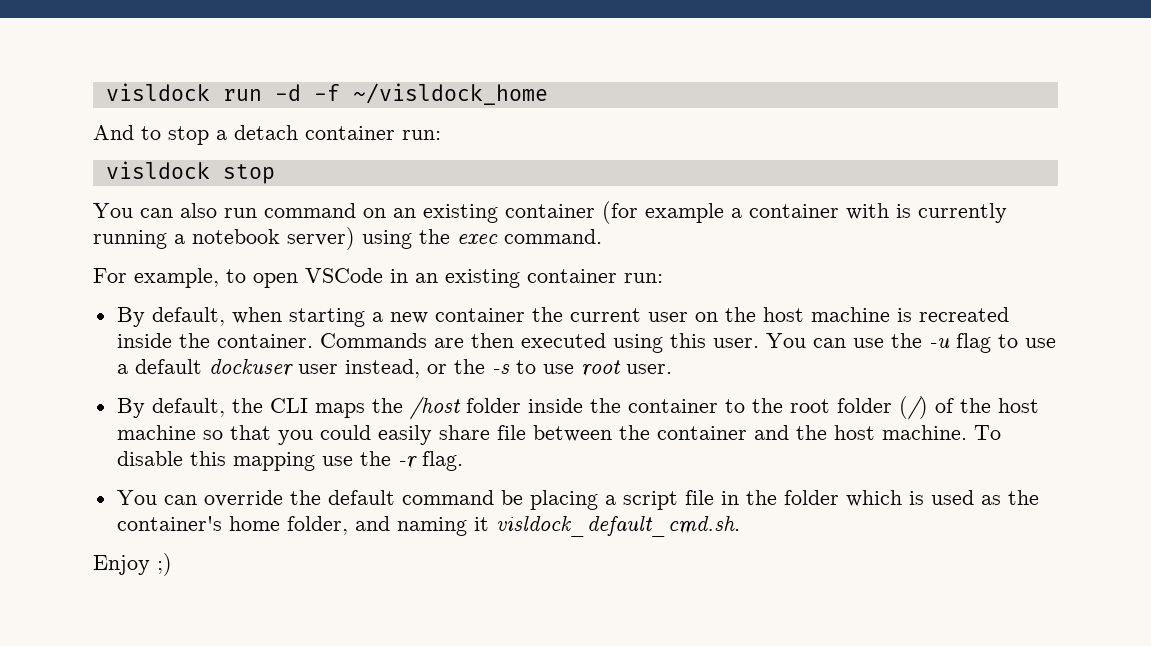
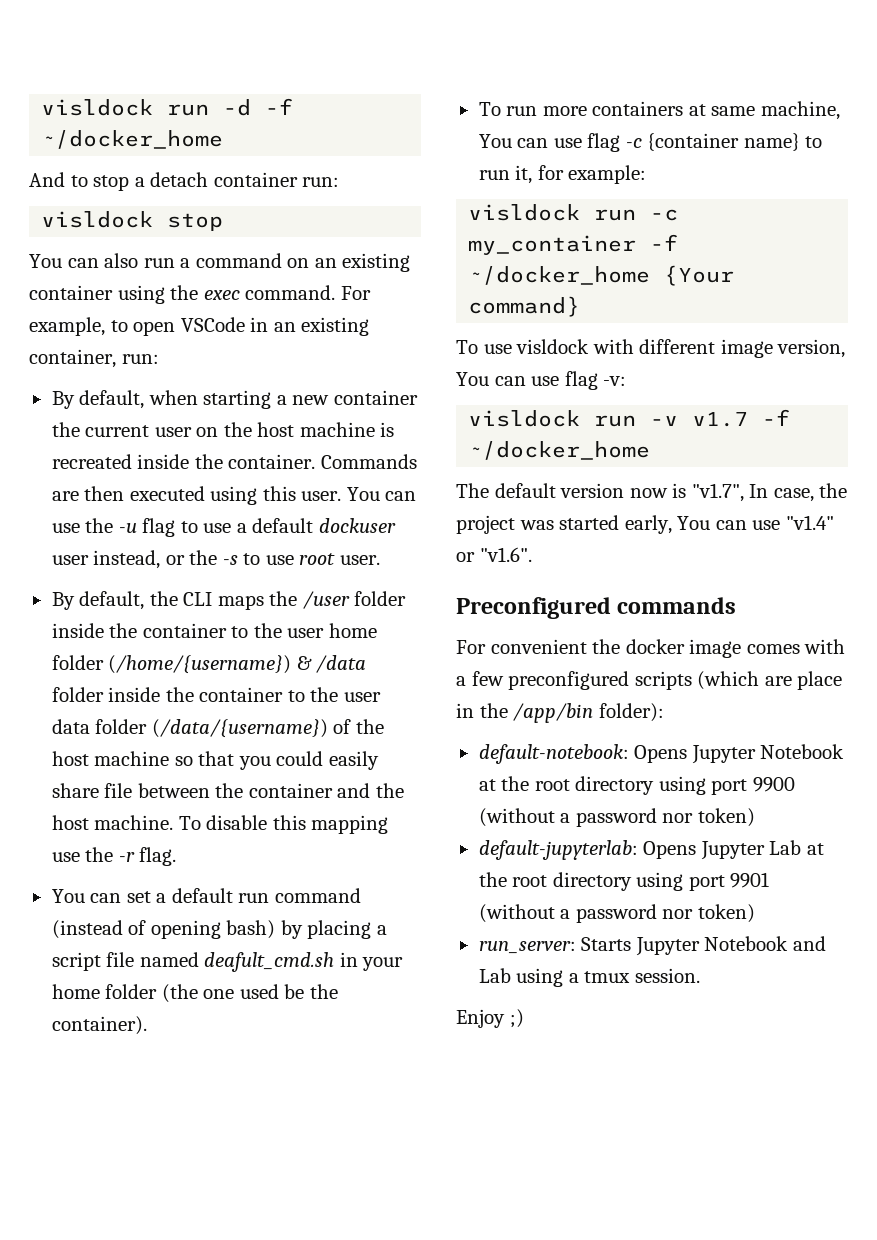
- visldock run -d -f ~/visldock_home
+ visldock run -d -f ~/docker_home
- You can also run command on an existing container (for example a container with is currently running a notebook server) using the exec command.
- For example, to open VSCode in an existing container run:
+ You can also run a command on an existing container using the exec command. For example, to open VSCode in an existing container, run:
- By default, the CLI maps the /host folder inside the container to the root folder (/) of the host machine so that you could easily share file between the container and the host machine.
+ By default, the CLI maps the /user folder inside the container to the user home folder (/home/{username}) & /data folder inside the container to the user data folder (/data/{username}) of the host machine so that you could easily share file between the container and the host machine.
- You can override the default command be placing a script file in the folder which is used as the container's home folder, and naming it visldock_default_cmd.sh.
+ You can set a default run command (instead of opening bash) by placing a script file named deafult_cmd.sh in your home folder (the one used be the container).
+ To run more containers at same machine, You can use flag -c {container name} to run it, for example:
+ visldock run -c my_container -f ~/docker_home {Your command}
+ To use visldock with different image version, You can use flag -v:
+ visldock run -v v1.7 -f ~/docker_home
+ The default version now is "v1.7", In case, the project was started early, You can use "v1.4" or "v1.6".
+ Preconfigured commands
+ For convenient the docker image comes with a few preconfigured scripts (which are place in the /app/bin folder):
+ default-notebook: Opens Jupyter Notebook at the root directory using port 9900 (without a password nor token)
+ default-jupyterlab: Opens Jupyter Lab at the root directory using port 9901 (without a password nor token)
+ run_server: Starts Jupyter Notebook and Lab using a tmux session.

